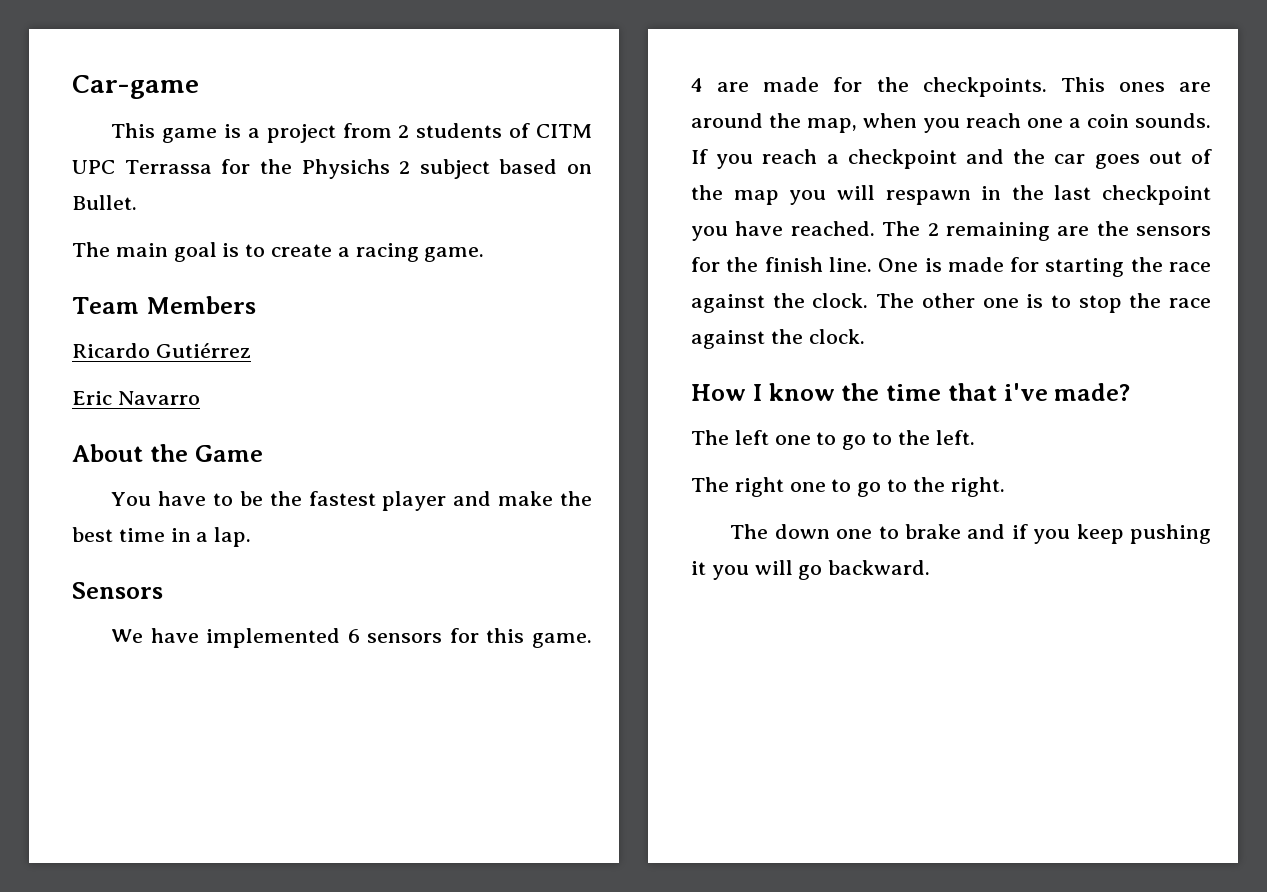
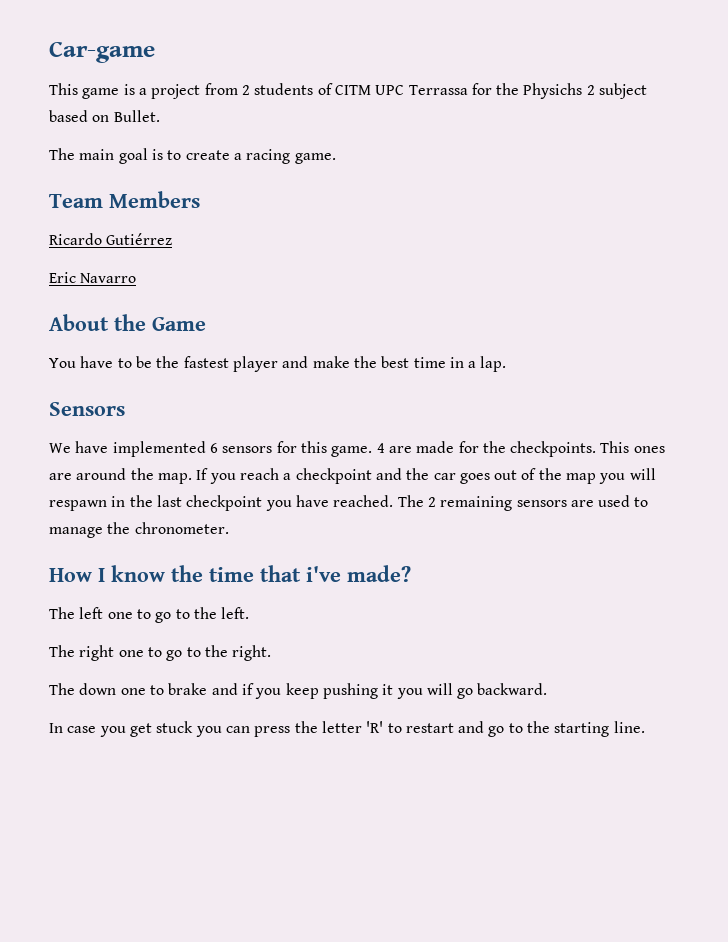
- This ones are around the map, when you reach one a coin sounds.
+ This ones are around the map.
- The 2 remaining are the sensors for the finish line. One is made for starting the race against the clock. The other one is to stop the race against the clock.
+ The 2 remaining sensors are used to manage the chronometer.
+ In case you get stuck you can press the letter 'R' to restart and go to the starting line.

